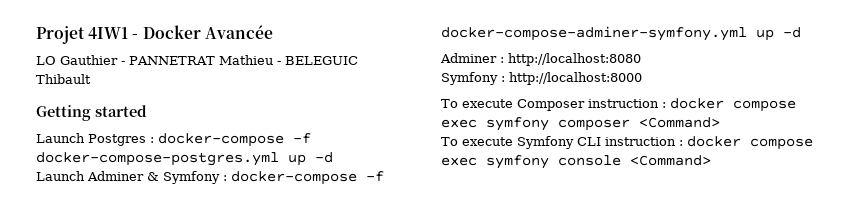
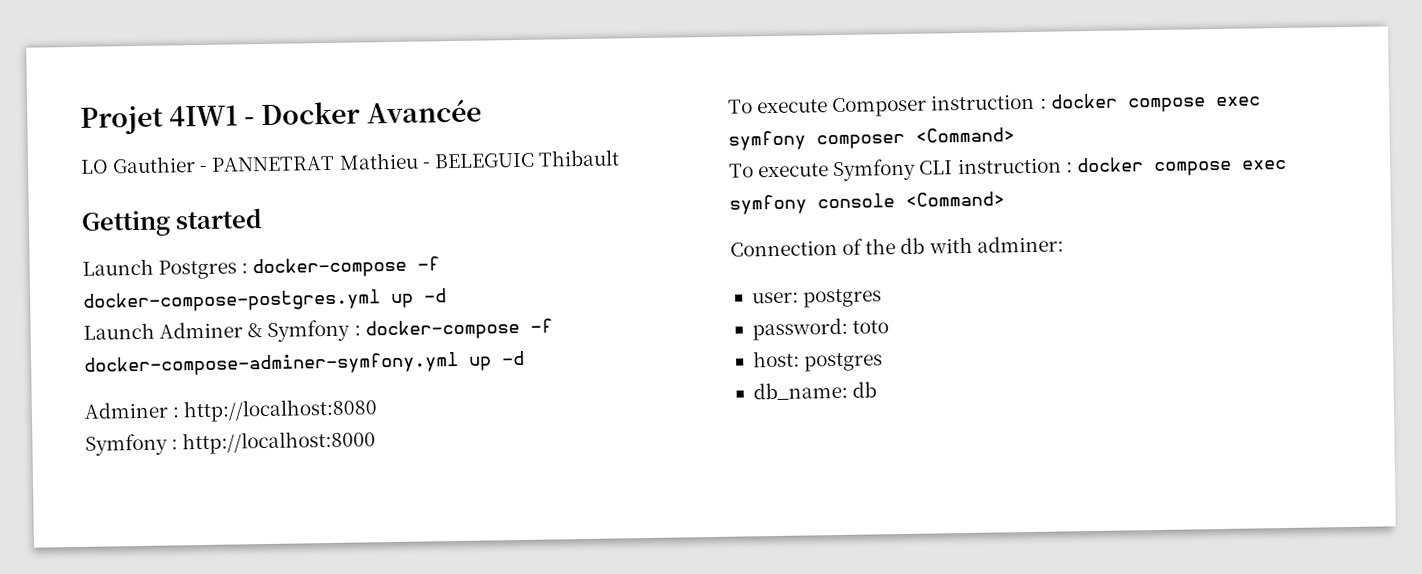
+ Connection of the db with adminer:
+ user: postgres
+ password: toto
+ host: postgres
+ db_name: db

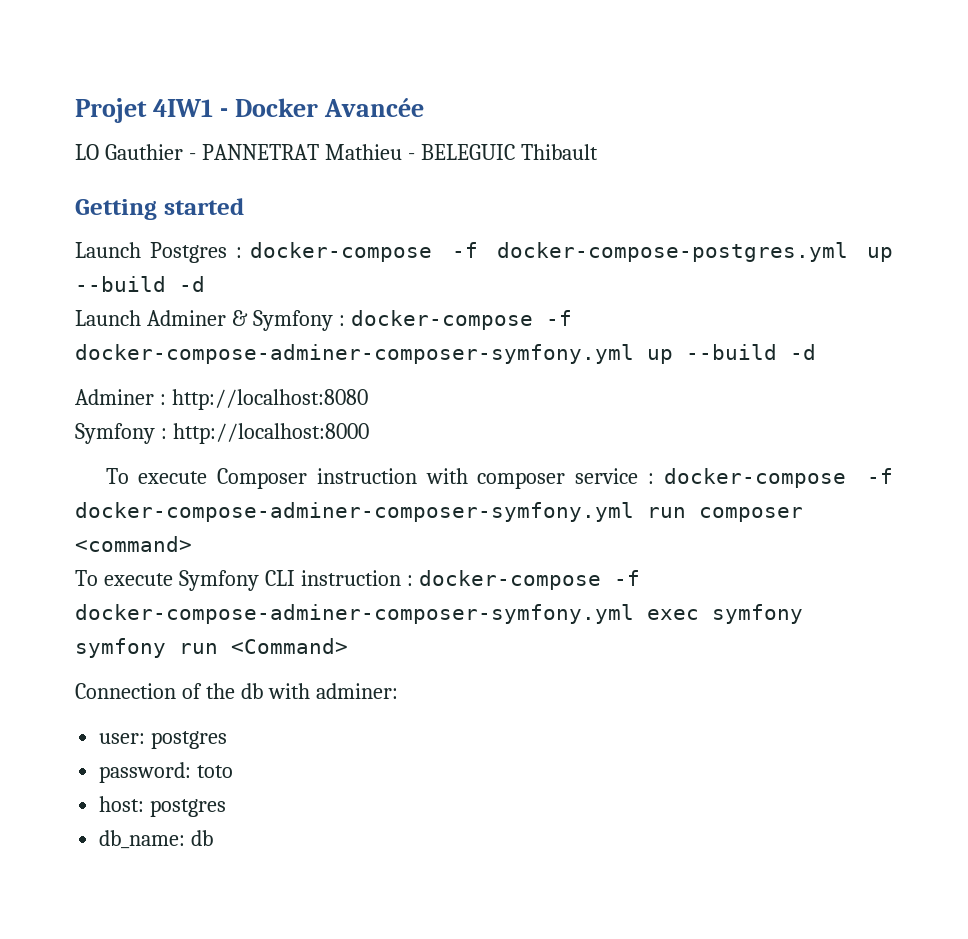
- Launch Postgres : docker-compose -f docker-compose-postgres.yml up -d
+ Launch Postgres : docker-compose -f docker-compose-postgres.yml up --build -d
- Launch Adminer & Symfony : docker-compose -f docker-compose-adminer-symfony.yml up -d
+ Launch Adminer & Symfony : docker-compose -f docker-compose-adminer-composer-symfony.yml up --build -d
- To execute Composer instruction : docker compose exec symfony composer <Command>
+ To execute Composer instruction with composer service : docker-compose -f docker-compose-adminer-composer-symfony.yml run composer <command>
- To execute Symfony CLI instruction : docker compose exec symfony console <Command>
+ To execute Symfony CLI instruction : docker-compose -f docker-compose-adminer-composer-symfony.yml exec symfony symfony run <Command>

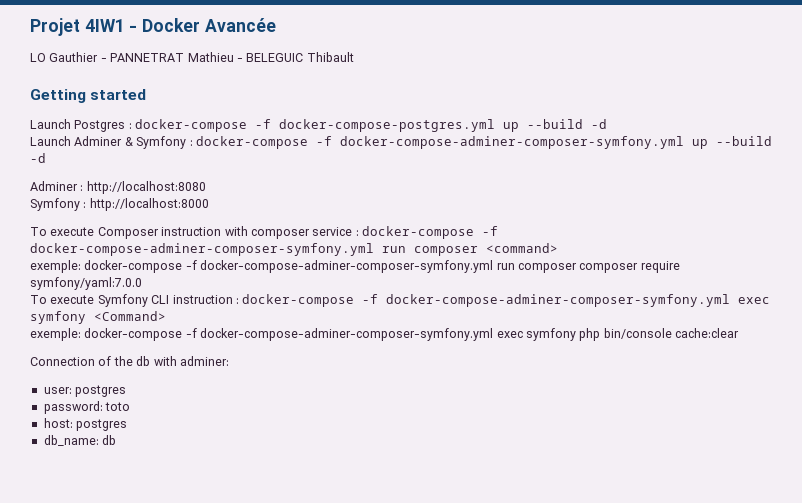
+ exemple: docker-compose -f docker-compose-adminer-composer-symfony.yml run composer composer require symfony/yaml:7.0.0
- To execute Symfony CLI instruction : docker-compose -f docker-compose-adminer-composer-symfony.yml exec symfony symfony run <Command>
+ To execute Symfony CLI instruction : docker-compose -f docker-compose-adminer-composer-symfony.yml exec symfony <Command>
+ exemple: docker-compose -f docker-compose-adminer-composer-symfony.yml exec symfony php bin/console cache:clear

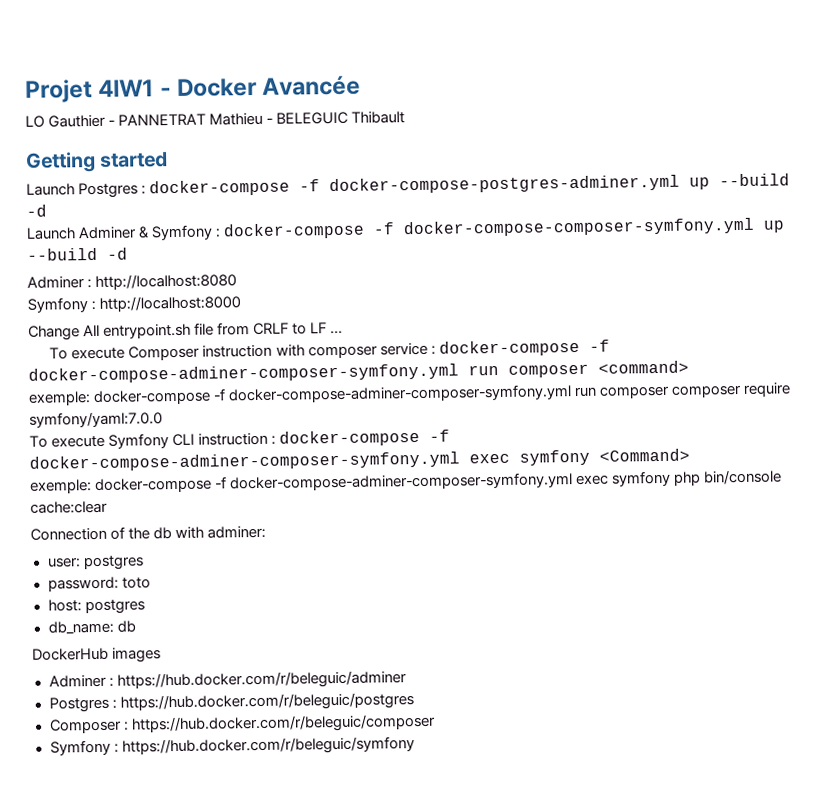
- Launch Postgres : docker-compose -f docker-compose-postgres.yml up --build -d
+ Launch Postgres : docker-compose -f docker-compose-postgres-adminer.yml up --build -d
- Launch Adminer & Symfony : docker-compose -f docker-compose-adminer-composer-symfony.yml up --build -d
+ Launch Adminer & Symfony : docker-compose -f docker-compose-composer-symfony.yml up --build -d
+ Change All entrypoint.sh file from CRLF to LF ...
+ DockerHub images
+ Adminer : https://hub.docker.com/r/beleguic/adminer
+ Postgres : https://hub.docker.com/r/beleguic/postgres
+ Composer : https://hub.docker.com/r/beleguic/composer
+ Symfony : https://hub.docker.com/r/beleguic/symfony

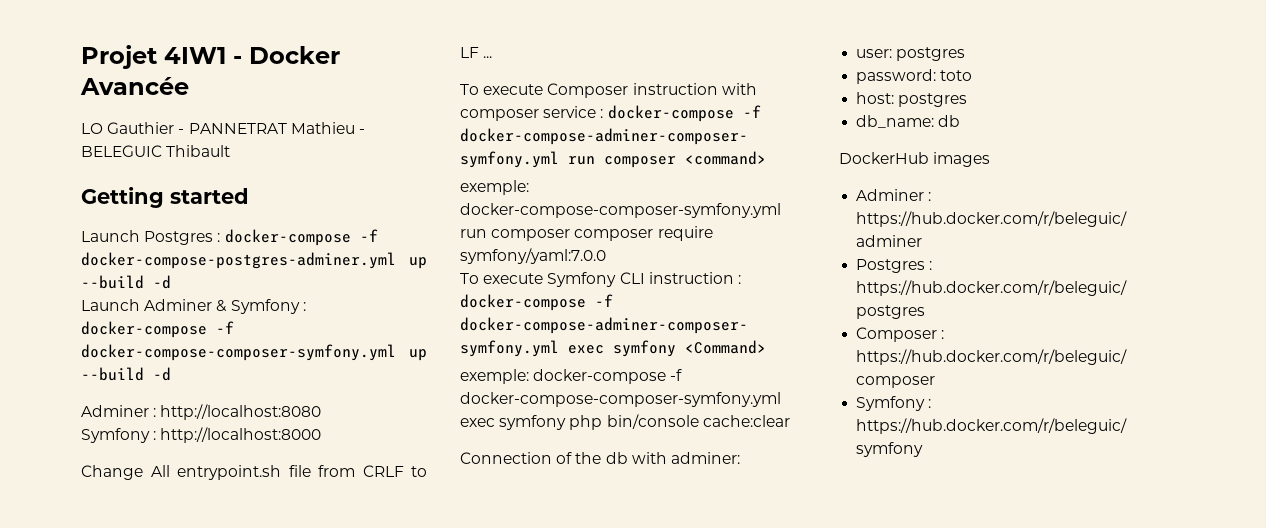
- exemple: docker-compose -f docker-compose-adminer-composer-symfony.yml run composer composer require symfony/yaml:7.0.0
+ exemple: docker-compose-composer-symfony.yml run composer composer require symfony/yaml:7.0.0
- exemple: docker-compose -f docker-compose-adminer-composer-symfony.yml exec symfony php bin/console cache:clear
+ exemple: docker-compose -f docker-compose-composer-symfony.yml exec symfony php bin/console cache:clear

